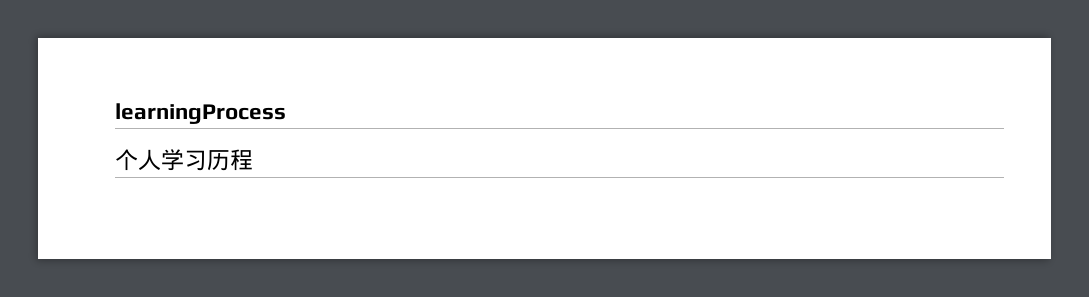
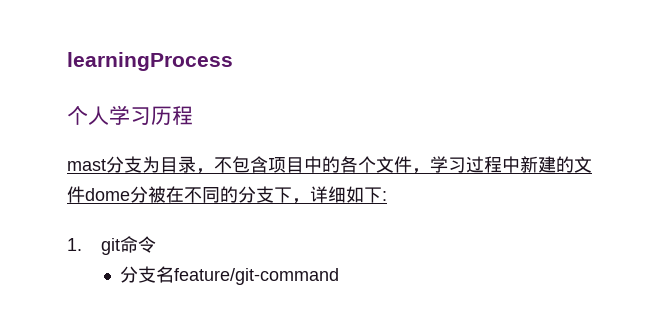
+ mast分支为目录，不包含项目中的各个文件，学习过程中新建的文件dome分被在不同的分支下，详细如下:
+ 1. git命令
+ 分支名feature/git-command

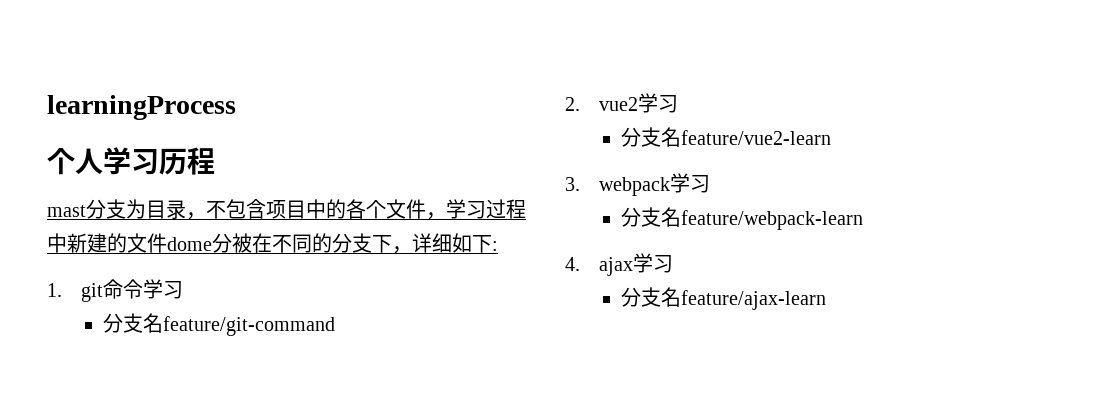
- 1. git命令
+ 1. git命令学习
+ 2. vue2学习
+ 分支名feature/vue2-learn
+ 3. webpack学习
+ 分支名feature/webpack-learn
+ 4. ajax学习
+ 分支名feature/ajax-learn

